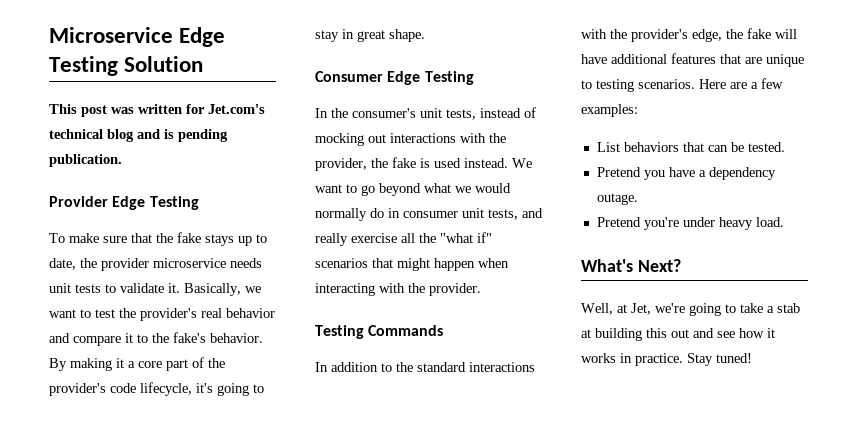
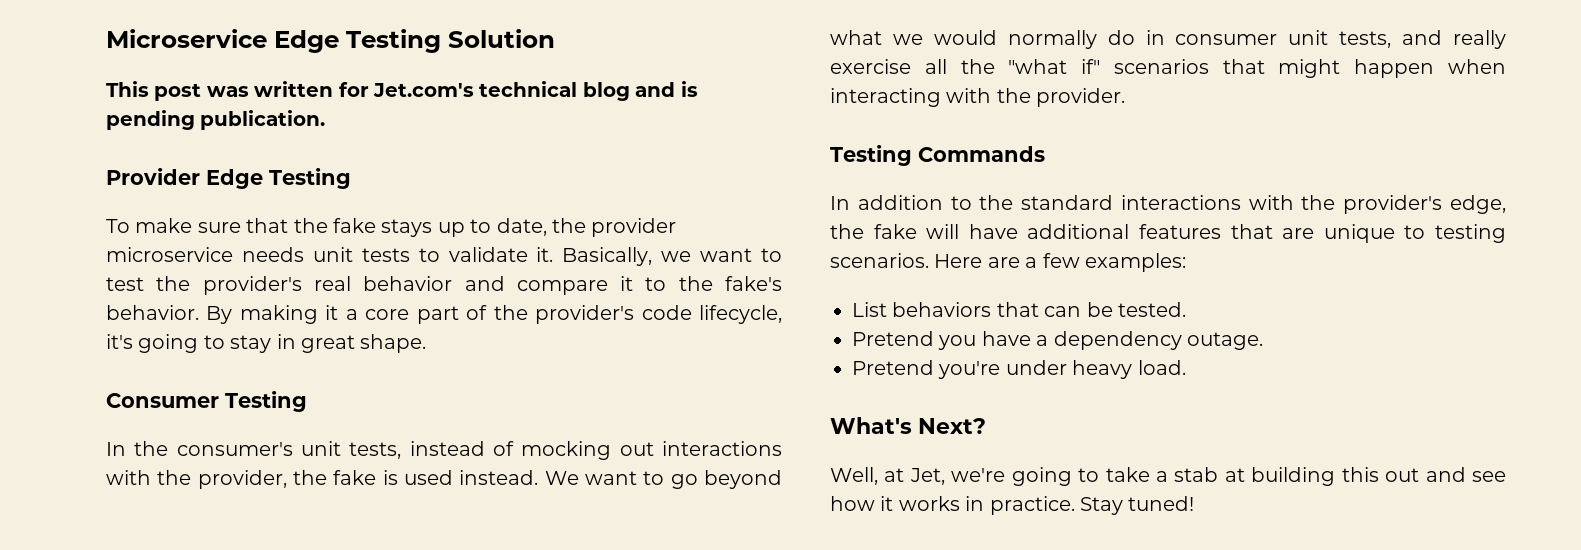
- Consumer Edge Testing
+ Consumer Testing

